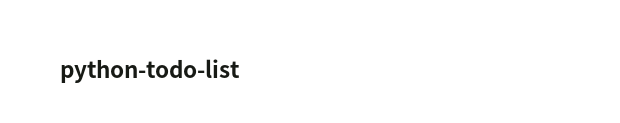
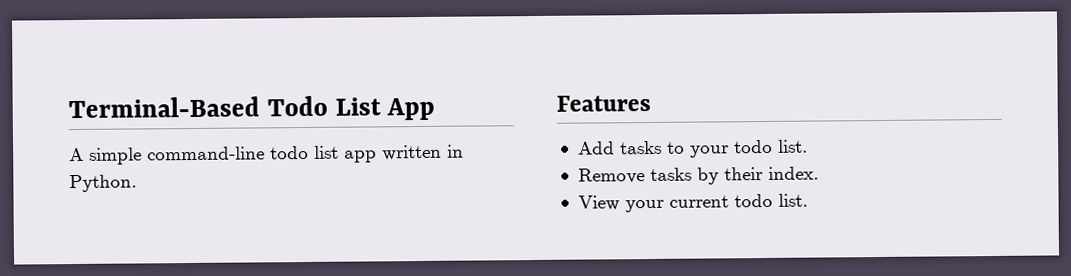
- python-todo-list
+ Terminal-Based Todo List App
+ A simple command-line todo list app written in Python.
+ Features
+ Add tasks to your todo list.
+ Remove tasks by their index.
+ View your current todo list.

